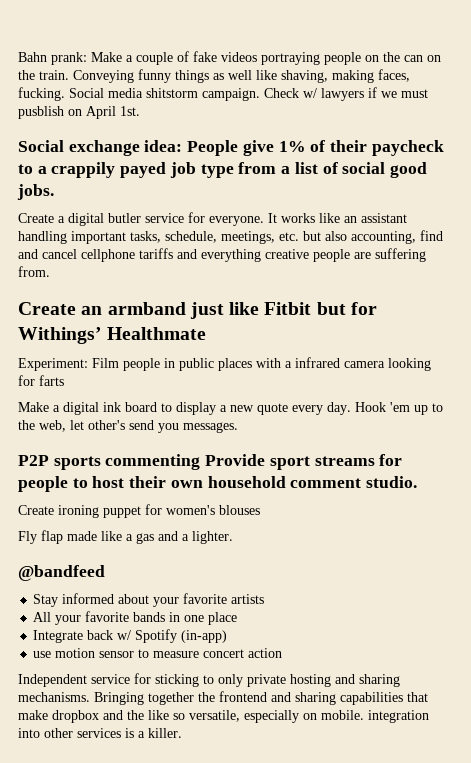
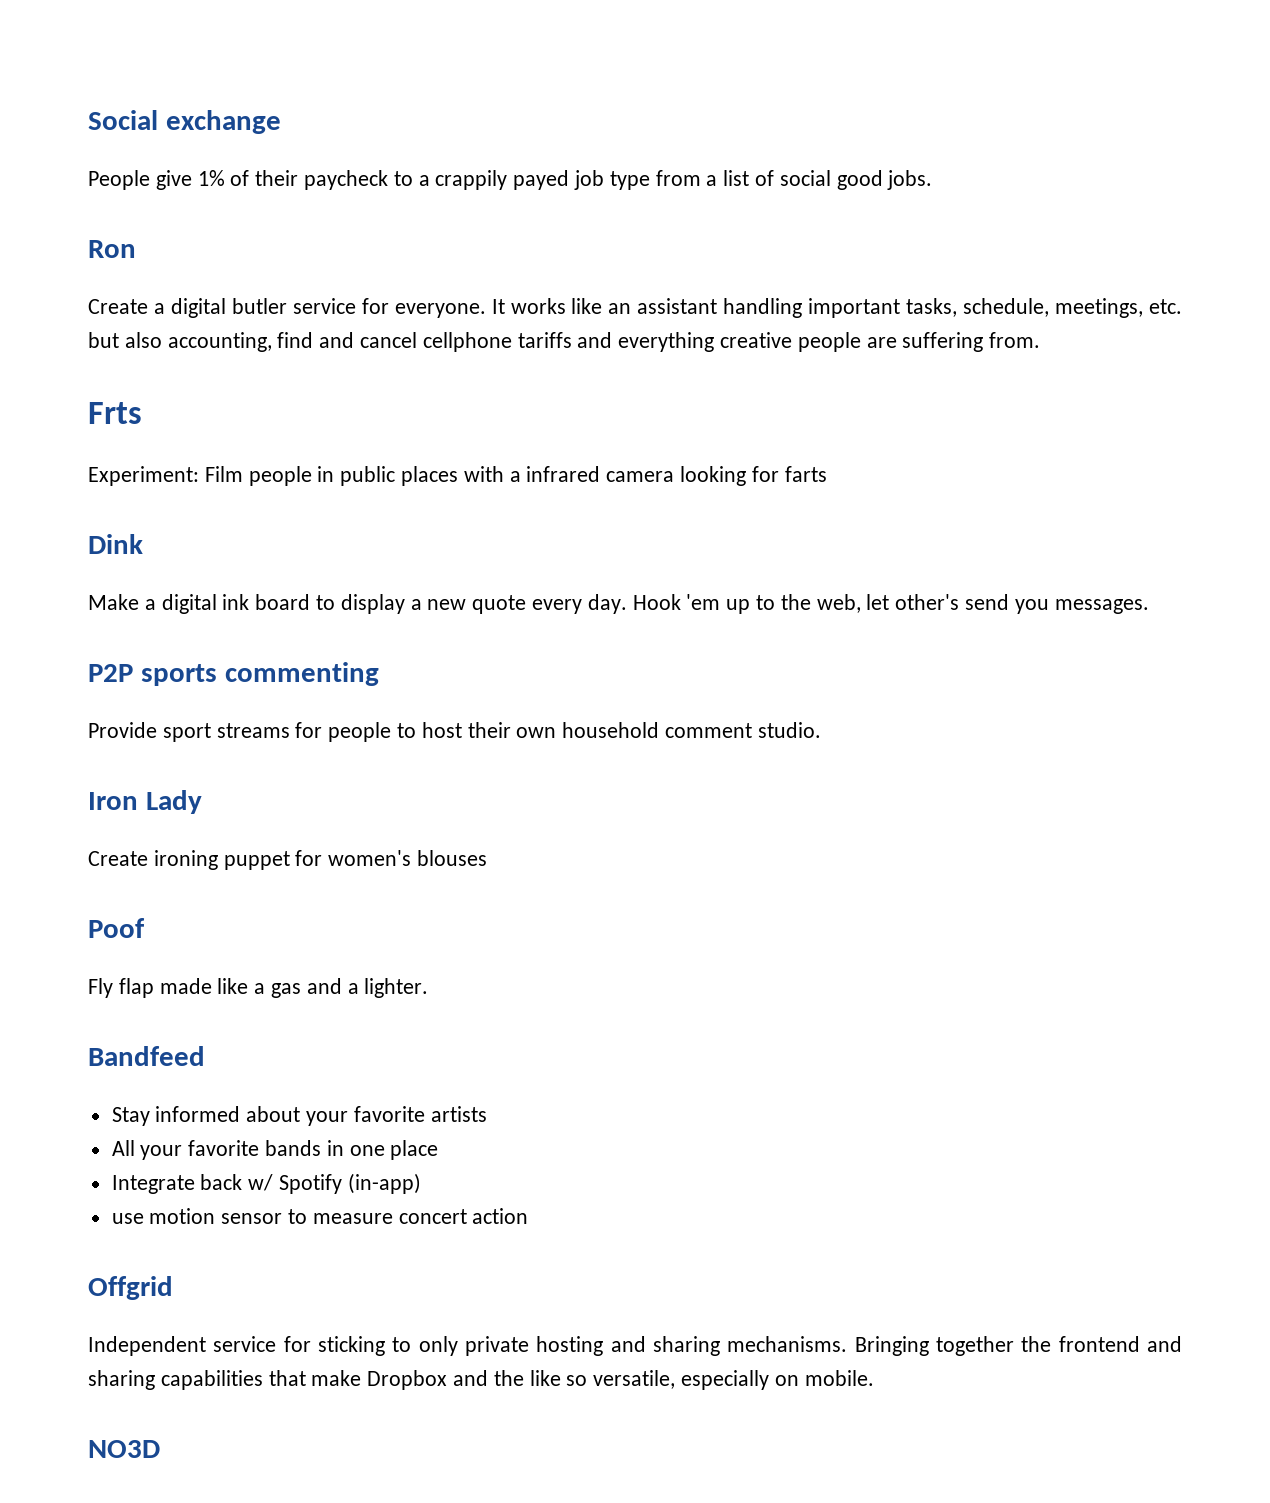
- Bahn prank: Make a couple of fake videos portraying people on the can on the train. Conveying funny things as well like shaving, making faces, fucking. Social media shitstorm campaign. Check w/ lawyers if we must pusblish on April 1st.
- Social exchange idea: People give 1% of their paycheck to a crappily payed job type from a list of social good jobs.
+ Social exchange
+ People give 1% of their paycheck to a crappily payed job type from a list of social good jobs.
+ Ron
- Create an armband just like Fitbit but for Withings’ Healthmate
+ Frts
+ Dink
- P2P sports commenting Provide sport streams for people to host their own household comment studio.
+ P2P sports commenting
+ Provide sport streams for people to host their own household comment studio.
+ Iron Lady
+ Poof
- @bandfeed
+ Bandfeed
+ Offgrid
- Bringing together the frontend and sharing capabilities that make dropbox and the like so versatile, especially on mobile. integration into other services is a killer.
+ Bringing together the frontend and sharing capabilities that make Dropbox and the like so versatile, especially on mobile.
+ NO3D

